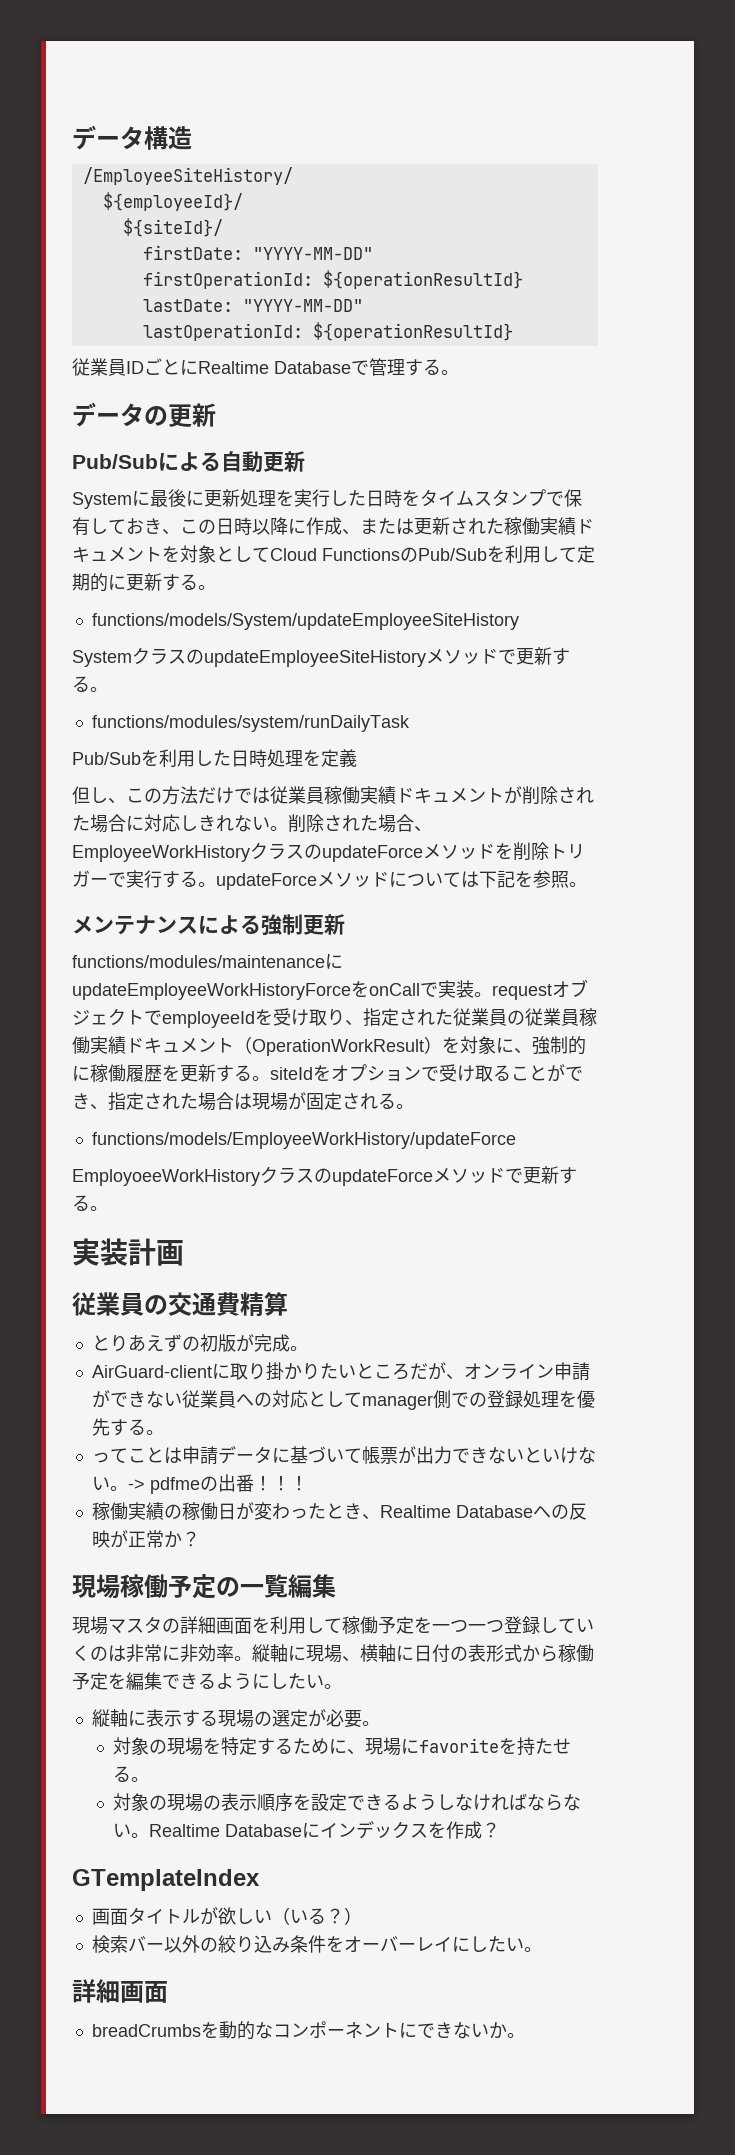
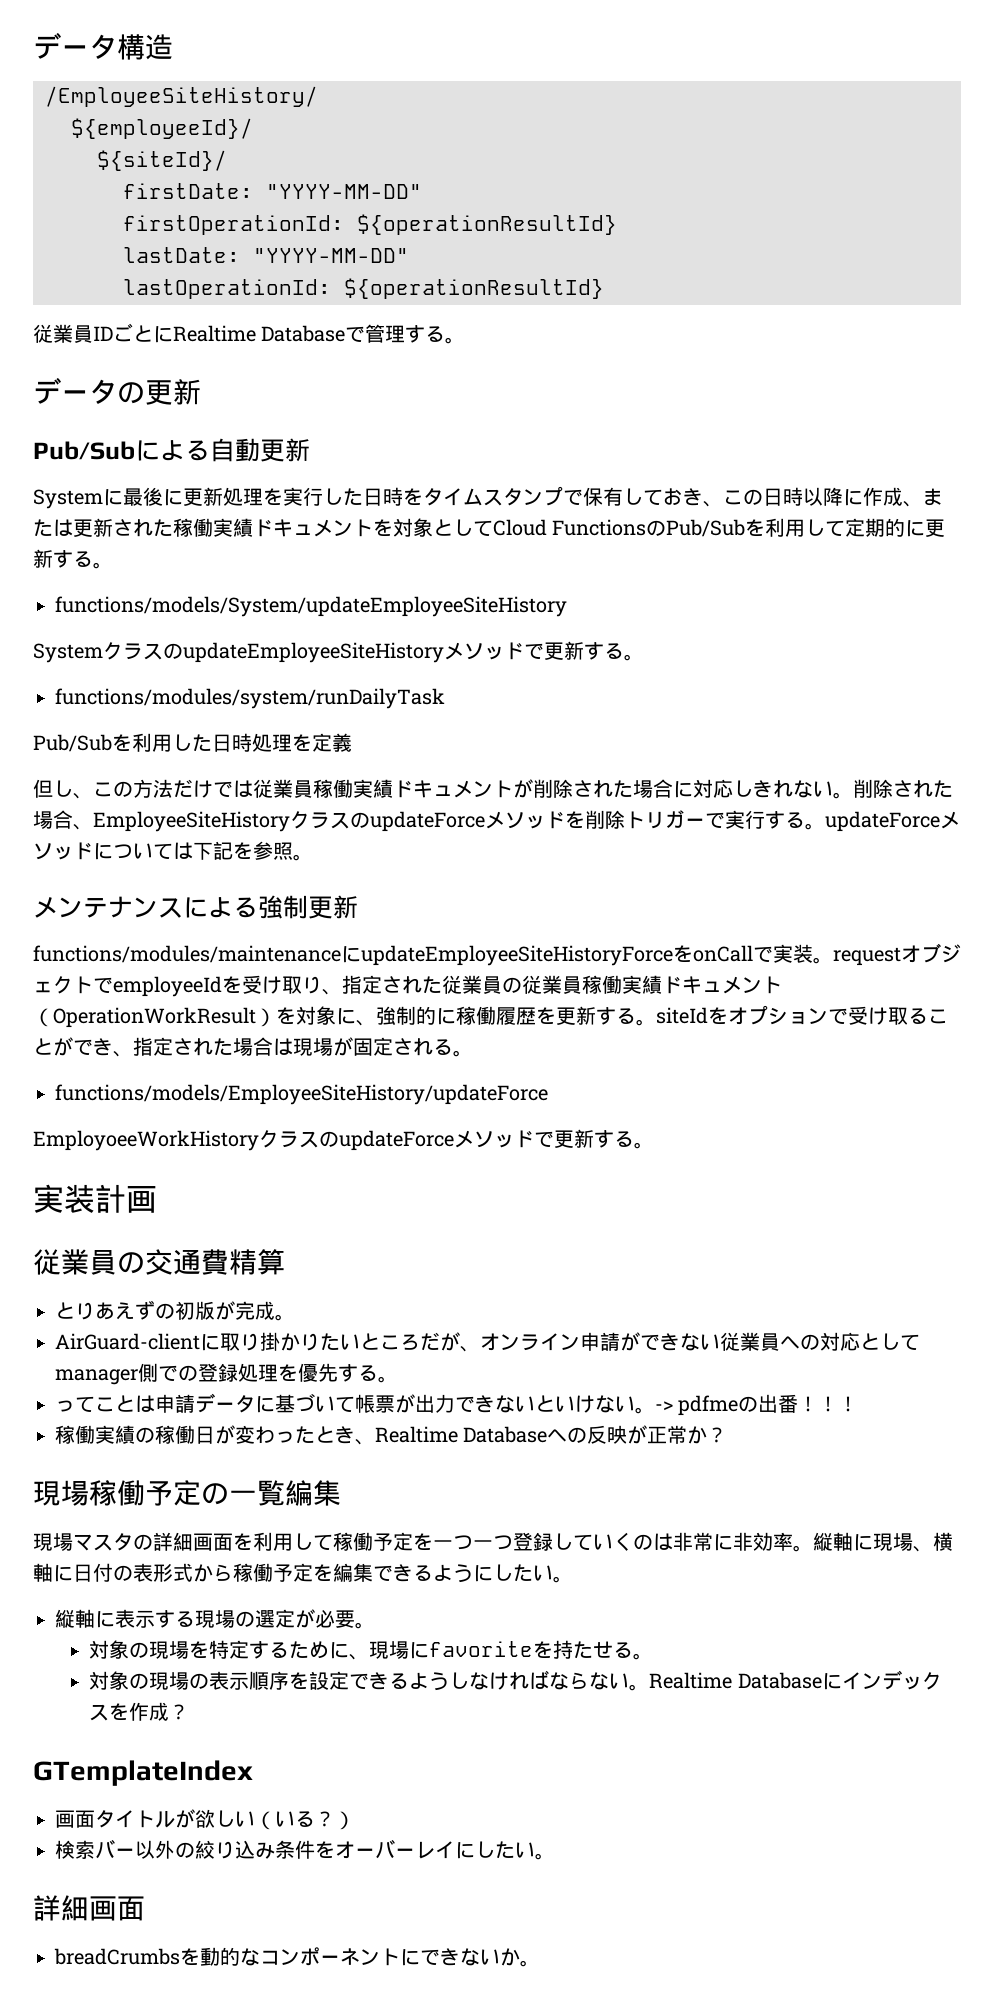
- 削除された場合、EmployeeWorkHistoryクラスのupdateForceメソッドを削除トリガーで実行する。updateForceメソッドについては下記を参照。
+ 削除された場合、EmployeeSiteHistoryクラスのupdateForceメソッドを削除トリガーで実行する。updateForceメソッドについては下記を参照。
- functions/modules/maintenanceにupdateEmployeeWorkHistoryForceをonCallで実装。requestオブジェクトでemployeeIdを受け取り、指定された従業員の従業員稼働実績ドキュメント（OperationWorkResult）を対象に、強制的に稼働履歴を更新する。siteIdをオプションで受け取ることができ、指定された場合は現場が固定される。
+ functions/modules/maintenanceにupdateEmployeeSiteHistoryForceをonCallで実装。requestオブジェクトでemployeeIdを受け取り、指定された従業員の従業員稼働実績ドキュメント（OperationWorkResult）を対象に、強制的に稼働履歴を更新する。siteIdをオプションで受け取ることができ、指定された場合は現場が固定される。
- functions/models/EmployeeWorkHistory/updateForce
+ functions/models/EmployeeSiteHistory/updateForce

